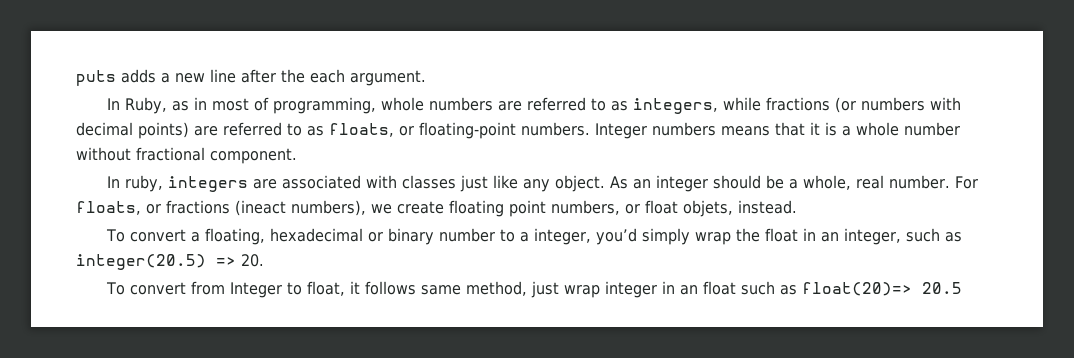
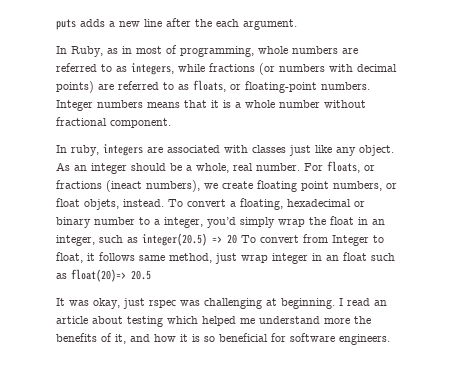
- For floats, or fractions (ineact numbers), we create floating point numbers, or float objets, instead.
- To convert a floating, hexadecimal or binary number to a integer, you’d simply wrap the float in an integer, such as integer(20.5) => 20.
- To convert from Integer to float, it follows same method, just wrap integer in an float such as float(20)=> 20.5
+ For floats, or fractions (ineact numbers), we create floating point numbers, or float objets, instead. To convert a floating, hexadecimal or binary number to a integer, you’d simply wrap the float in an integer, such as integer(20.5) => 20 To convert from Integer to float, it follows same method, just wrap integer in an float such as float(20)=> 20.5
+ It was okay, just rspec was challenging at beginning. I read an article about testing which helped me understand more the benefits of it, and how it is so beneficial for software engineers.

